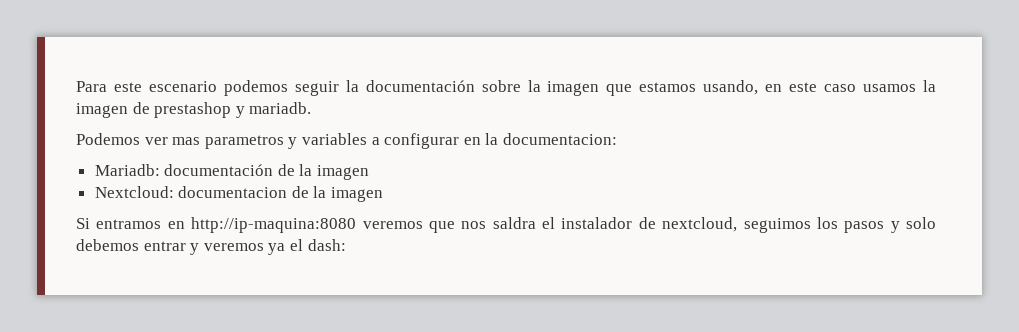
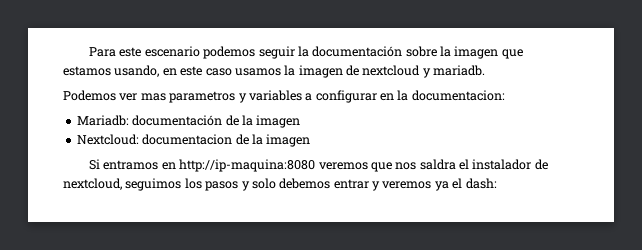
- Para este escenario podemos seguir la documentación sobre la imagen que estamos usando, en este caso usamos la imagen de prestashop y mariadb.
+ Para este escenario podemos seguir la documentación sobre la imagen que estamos usando, en este caso usamos la imagen de nextcloud y mariadb.

